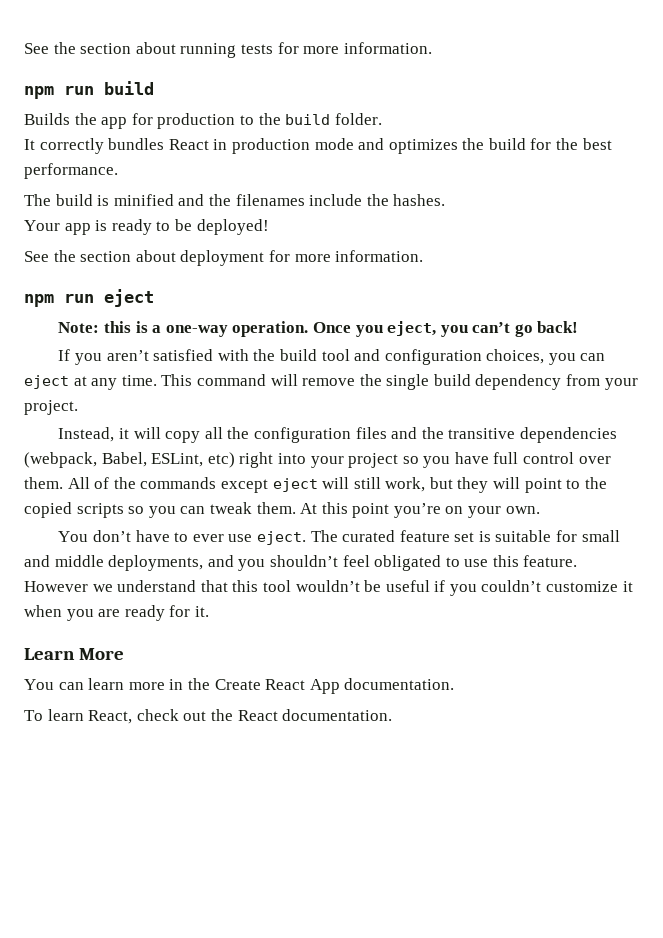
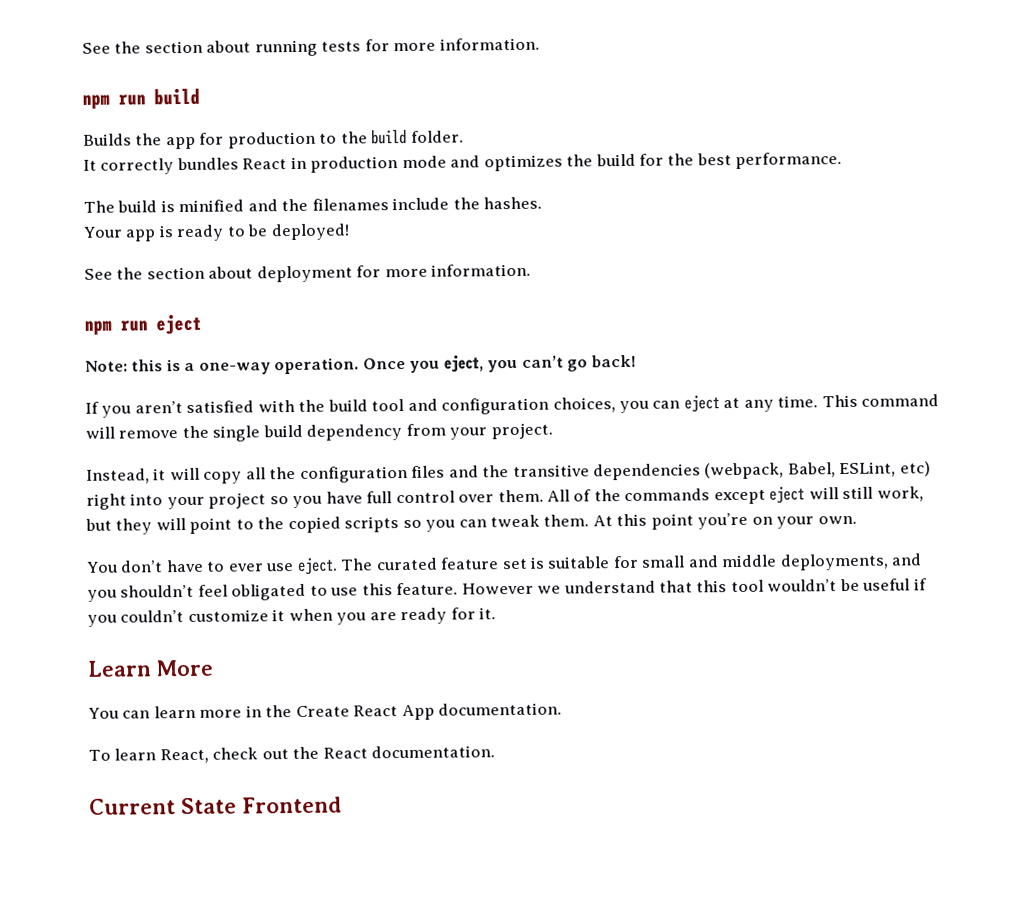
+ Current State Frontend

